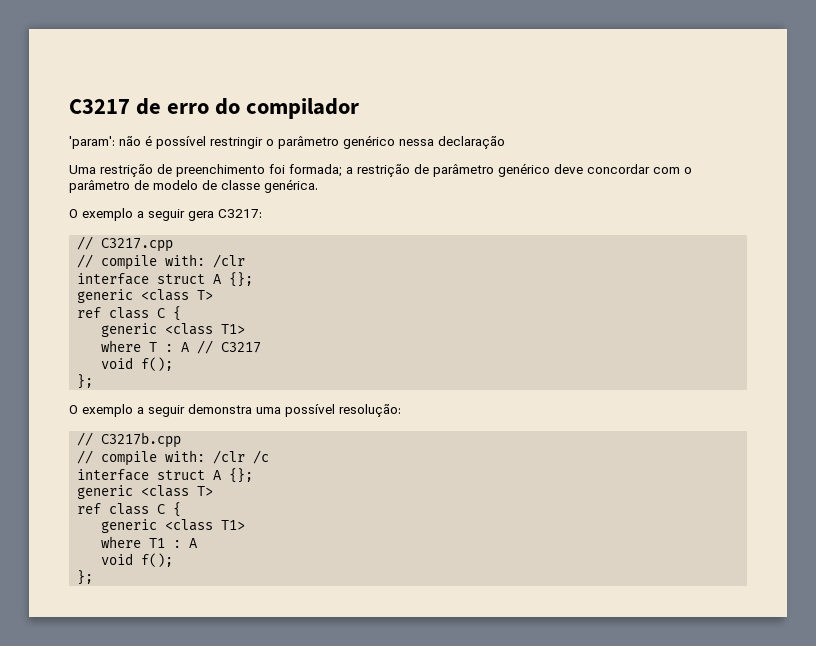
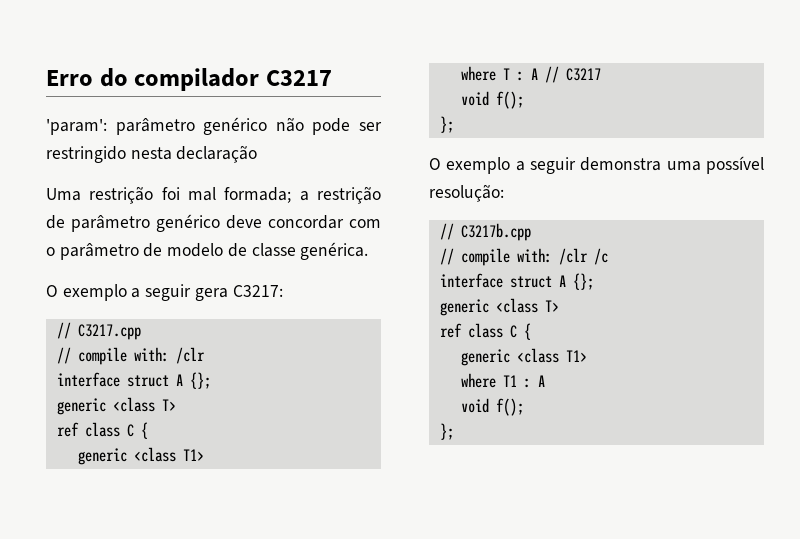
- C3217 de erro do compilador
+ Erro do compilador C3217
- 'param': não é possível restringir o parâmetro genérico nessa declaração
+ 'param': parâmetro genérico não pode ser restringido nesta declaração
- Uma restrição de preenchimento foi formada; a restrição de parâmetro genérico deve concordar com o parâmetro de modelo de classe genérica.
+ Uma restrição foi mal formada; a restrição de parâmetro genérico deve concordar com o parâmetro de modelo de classe genérica.

